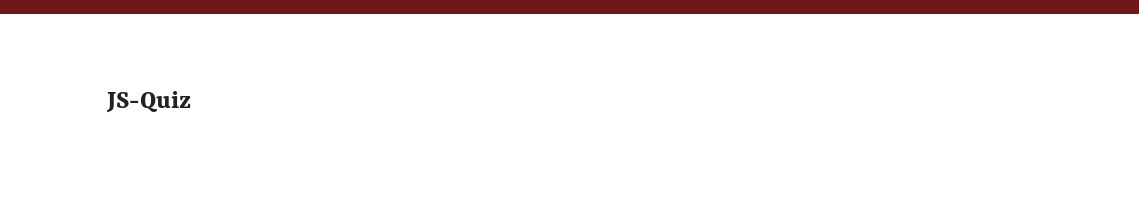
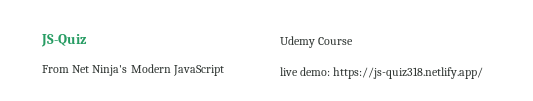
+ From Net Ninja's Modern JavaScript Udemy Course
+ live demo: https://js-quiz318.netlify.app/

